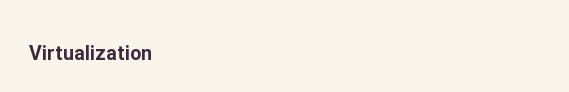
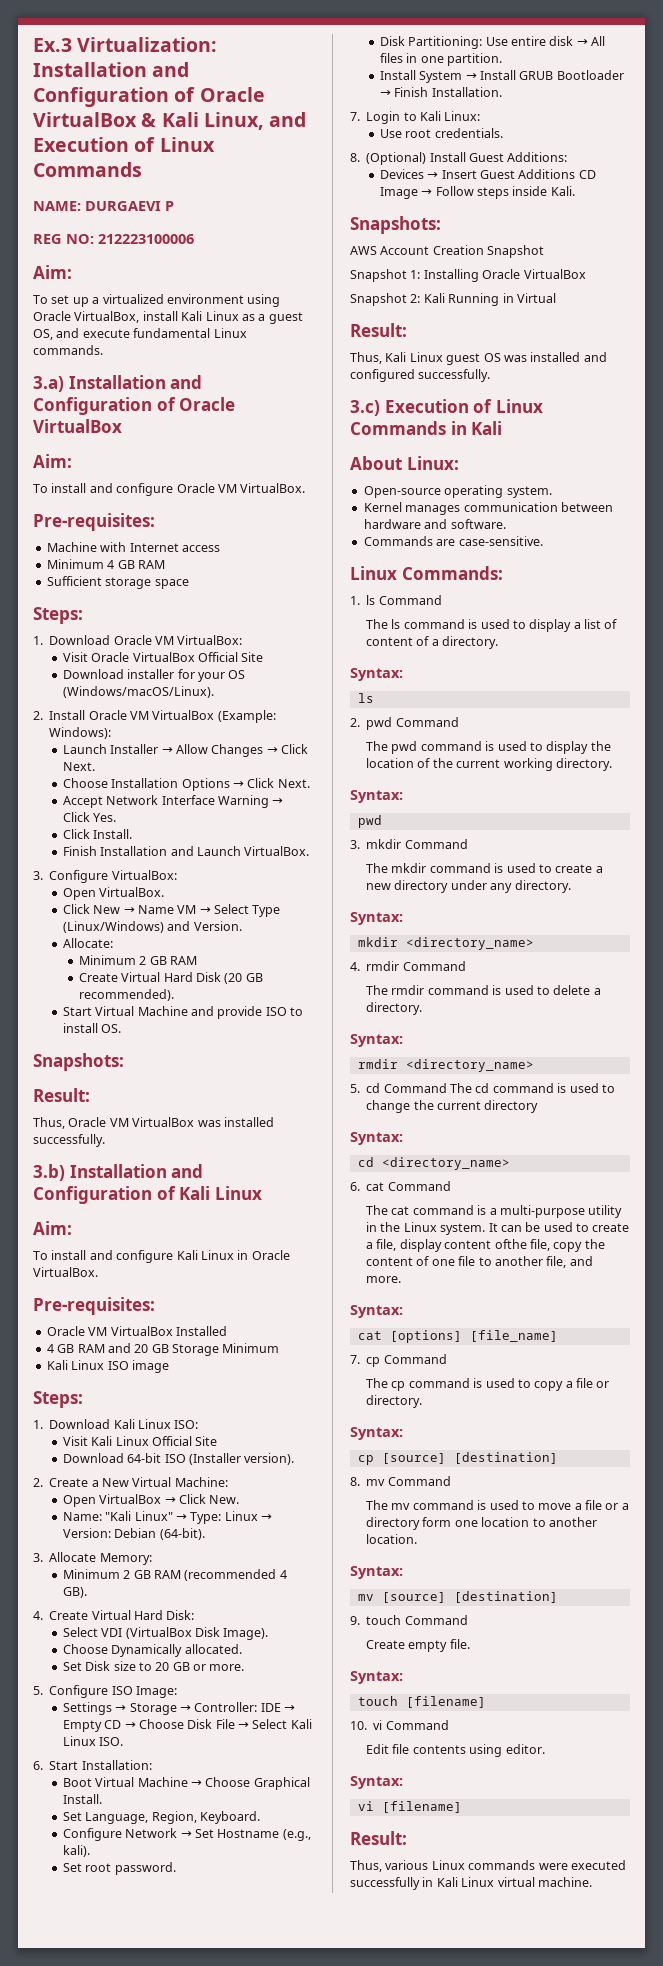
- Virtualization
+ Ex.3 Virtualization: Installation and Configuration of Oracle VirtualBox & Kali Linux, and Execution of Linux Commands
+ NAME: DURGAEVI P
+ REG NO: 212223100006
+ Aim:
+ To set up a virtualized environment using Oracle VirtualBox, install Kali Linux as a guest OS, and execute fundamental Linux commands.
+ 3.a) Installation and Configuration of Oracle VirtualBox
+ Aim:
+ To install and configure Oracle VM VirtualBox.
+ Pre-requisites:
+ Machine with Internet access
+ Minimum 4 GB RAM
+ Sufficient storage space
+ Steps:
+ 1. Download Oracle VM VirtualBox:
+ Visit Oracle VirtualBox Official Site
+ Download installer for your OS (Windows/macOS/Linux).
+ 2. Install Oracle VM VirtualBox (Example: Windows):
+ Launch Installer → Allow Changes → Click Next.
+ Choose Installation Options → Click Next.
+ Accept Network Interface Warning → Click Yes.
+ Click Install.
+ Finish Installation and Launch VirtualBox.
+ 3. Configure VirtualBox:
+ Open VirtualBox.
+ Click New → Name VM → Select Type (Linux/Windows) and Version.
+ Allocate:
+ Minimum 2 GB RAM
+ Create Virtual Hard Disk (20 GB recommended).
+ Start Virtual Machine and provide ISO to install OS.
+ Snapshots:
+ Result:
+ Thus, Oracle VM VirtualBox was installed successfully.
+ 3.b) Installation and Configuration of Kali Linux
+ Aim:
+ To install and configure Kali Linux in Oracle VirtualBox.
+ Pre-requisites:
+ Oracle VM VirtualBox Installed
+ 4 GB RAM and 20 GB Storage Minimum
+ Kali Linux ISO image
+ Steps:
+ 1. Download Kali Linux ISO:
+ Visit Kali Linux Official Site
+ Download 64-bit ISO (Installer version).
+ 2. Create a New Virtual Machine:
+ Open VirtualBox → Click New.
+ Name: "Kali Linux" → Type: Linux → Version: Debian (64-bit).
+ 3. Allocate Memory:
+ Minimum 2 GB RAM (recommended 4 GB).
+ 4. Create Virtual Hard Disk:
+ Select VDI (VirtualBox Disk Image).
+ Choose Dynamically allocated.
+ Set Disk size to 20 GB or more.
+ 5. Configure ISO Image:
+ Settings → Storage → Controller: IDE → Empty CD → Choose Disk File → Select Kali Linux ISO.
+ 6. Start Installation:
+ Boot Virtual Machine → Choose Graphical Install.
+ Set Language, Region, Keyboard.
+ Configure Network → Set Hostname (e.g., kali).
+ Set root password.
+ Disk Partitioning: Use entire disk → All files in one partition.
+ Install System → Install GRUB Bootloader → Finish Installation.
+ 7. Login to Kali Linux:
+ Use root credentials.
+ 8. (Optional) Install Guest Additions:
+ Devices → Insert Guest Additions CD Image → Follow steps inside Kali.
+ Snapshots:
+ AWS Account Creation Snapshot
+ Snapshot 1: Installing Oracle VirtualBox
+ Snapshot 2: Kali Running in Virtual
+ Result:
+ Thus, Kali Linux guest OS was installed and configured successfully.
+ 3.c) Execution of Linux Commands in Kali
+ About Linux:
+ Open-source operating system.
+ Kernel manages communication between hardware and software.
+ Commands are case-sensitive.
+ Linux Commands:
+ 1. ls Command
+ The ls command is used to display a list of content of a directory.
+ Syntax:
+ ls
+ 2. pwd Command
+ The pwd command is used to display the location of the current working directory.
+ Syntax:
+ pwd
+ 3. mkdir Command
+ The mkdir command is used to create a new directory under any directory.
+ Syntax:
+ mkdir <directory_name>
+ 4. rmdir Command
+ The rmdir command is used to delete a directory.
+ Syntax:
+ rmdir <directory_name>
+ 5. cd Command The cd command is used to change the current directory
+ Syntax:
+ cd <directory_name>
+ 6. cat Command
+ The cat command is a multi-purpose utility in the Linux system. It can be used to create a file, display content ofthe file, copy the content of one file to another file, and more.
+ Syntax:
+ cat [options] [file_name]
+ 7. cp Command
+ The cp command is used to copy a file or directory.
+ Syntax:
+ cp [source] [destination]
+ 8. mv Command
+ The mv command is used to move a file or a directory form one location to another location.
+ Syntax:
+ mv [source] [destination]
+ 9. touch Command
+ Create empty file.
+ Syntax:
+ touch [filename]
+ 10. vi Command
+ Edit file contents using editor.
+ Syntax:
+ vi [filename]
+ Result:
+ Thus, various Linux commands were executed successfully in Kali Linux virtual machine.

